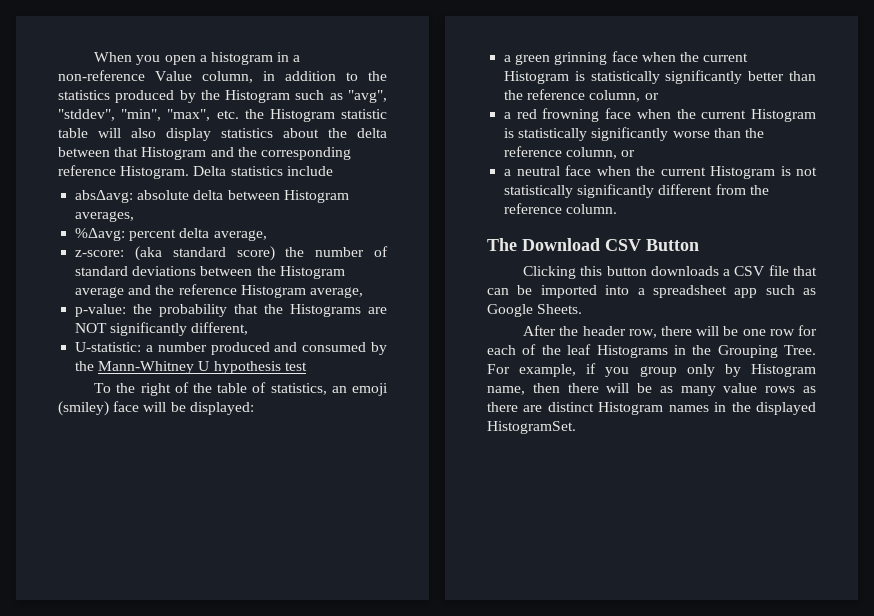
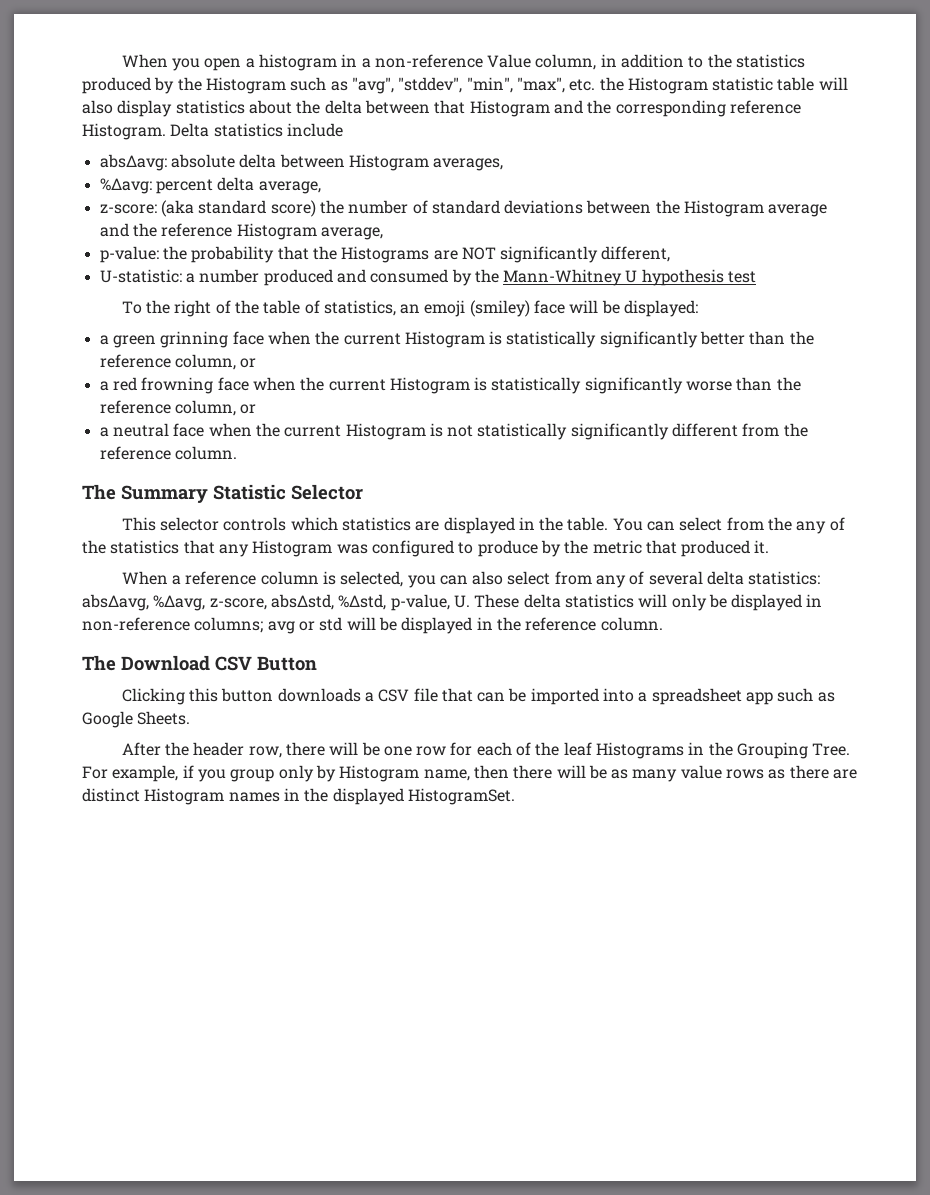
+ The Summary Statistic Selector
+ This selector controls which statistics are displayed in the table. You can select from the any of the statistics that any Histogram was configured to produce by the metric that produced it.
+ When a reference column is selected, you can also select from any of several delta statistics: absΔavg, %Δavg, z-score, absΔstd, %Δstd, p-value, U. These delta statistics will only be displayed in non-reference columns; avg or std will be displayed in the reference column.

